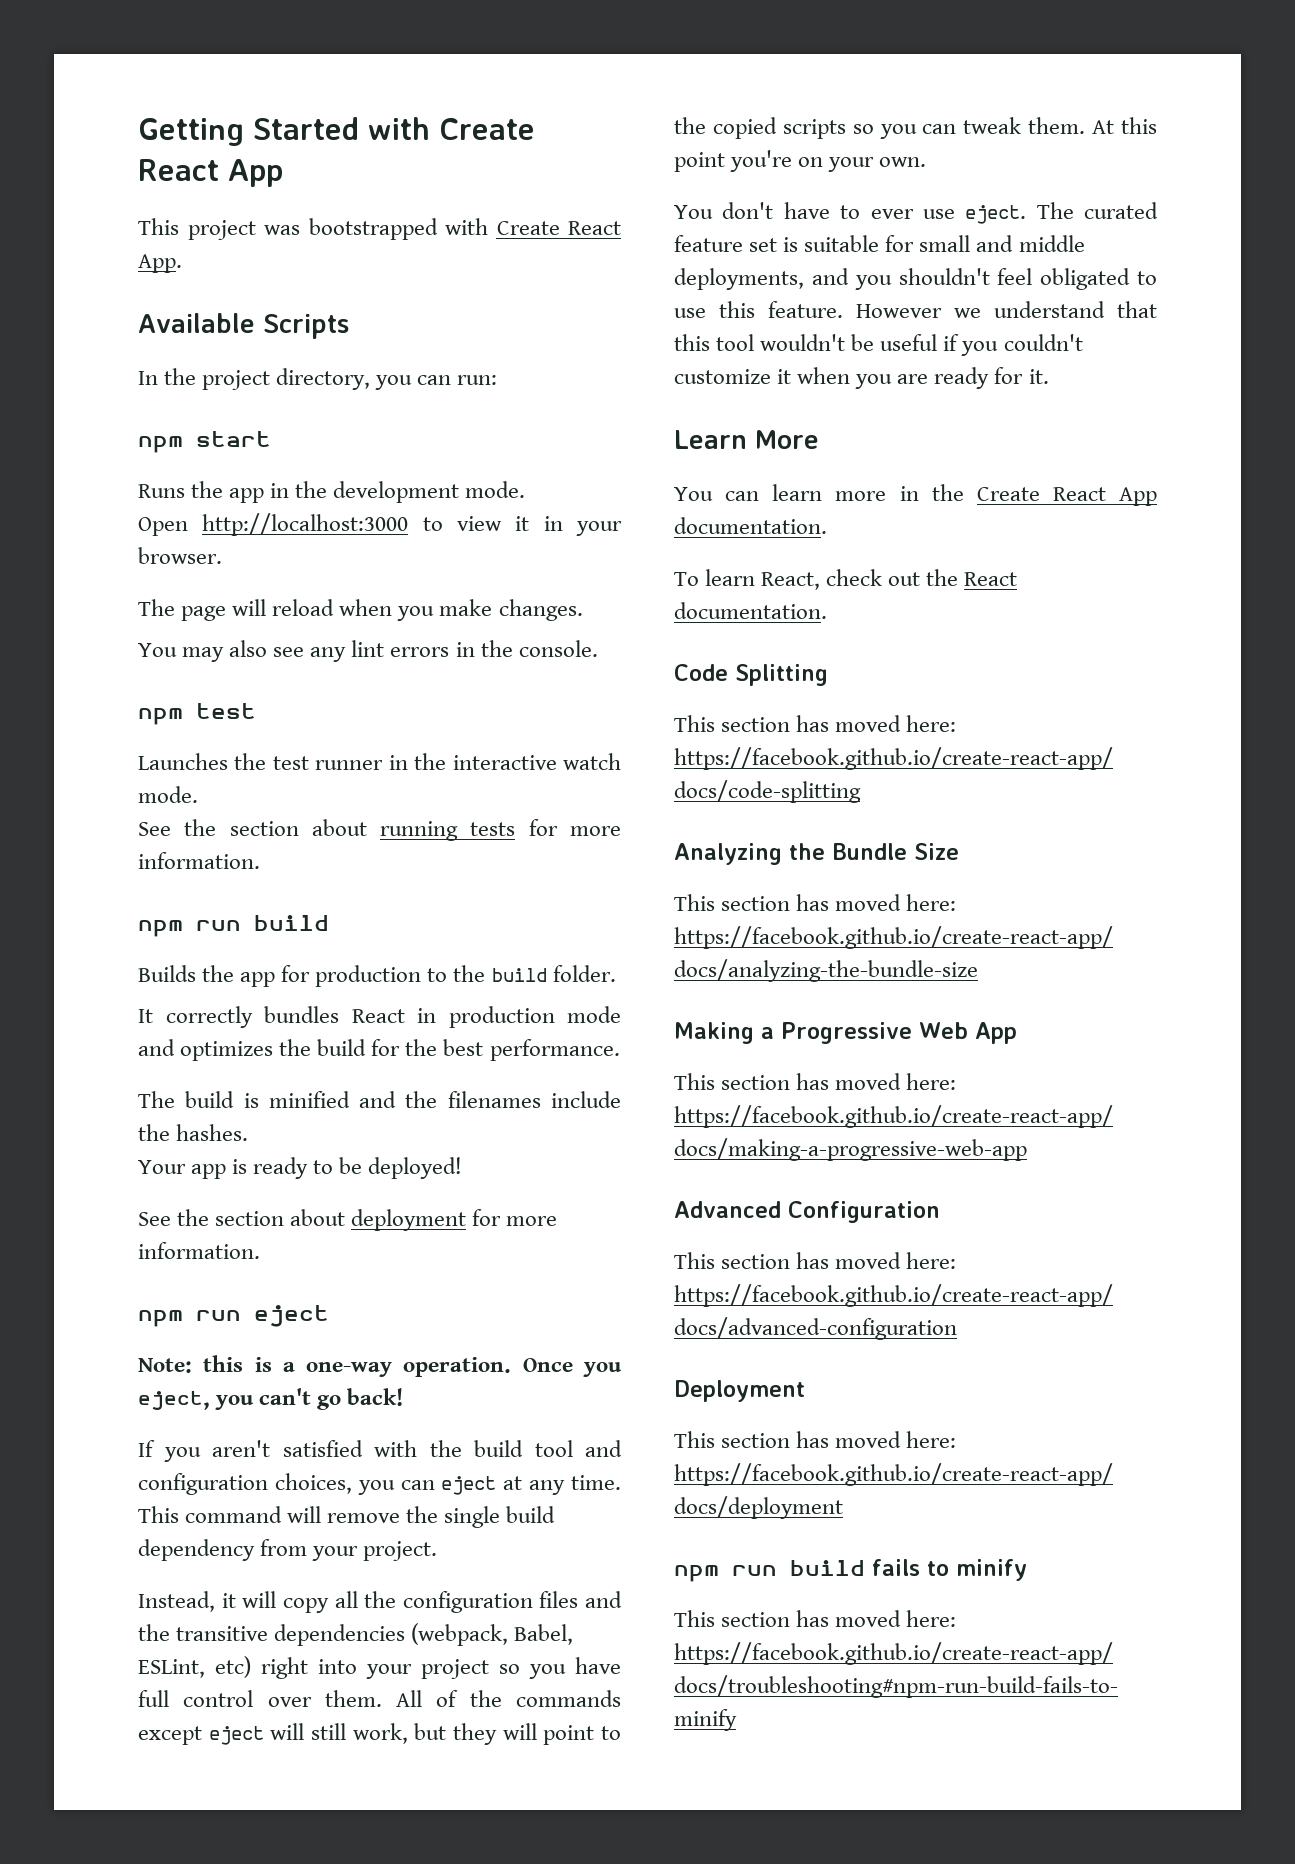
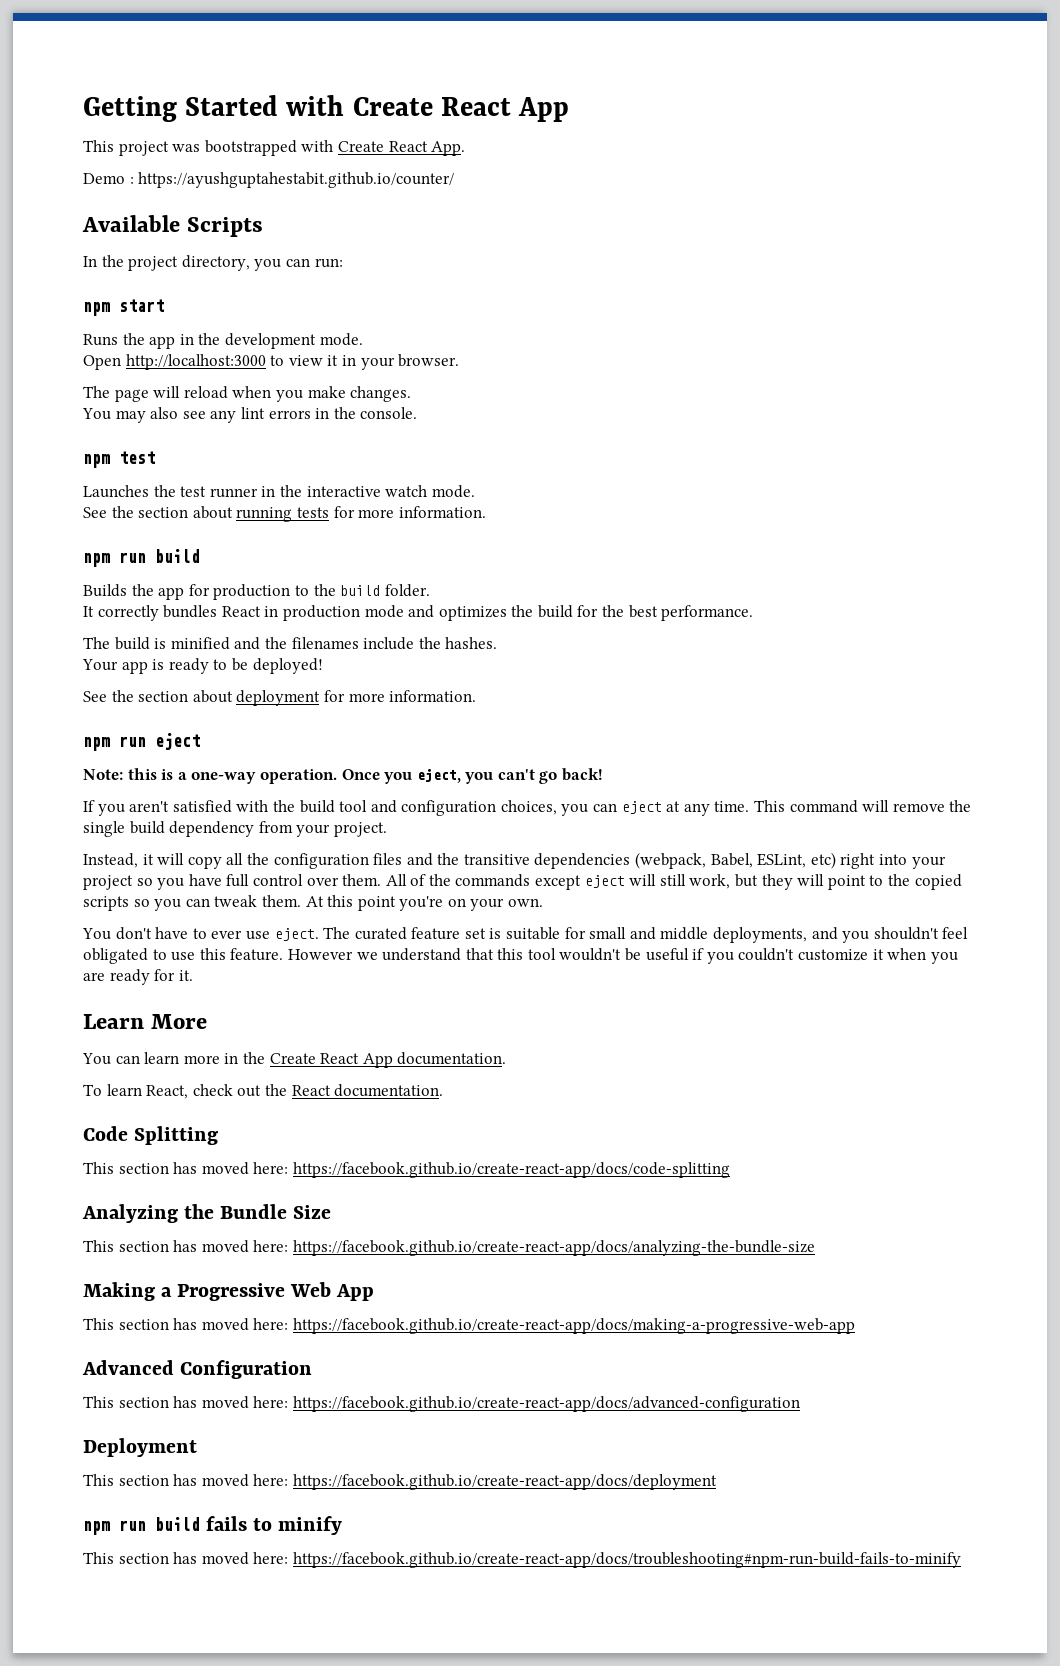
+ Demo : https://ayushguptahestabit.github.io/counter/

